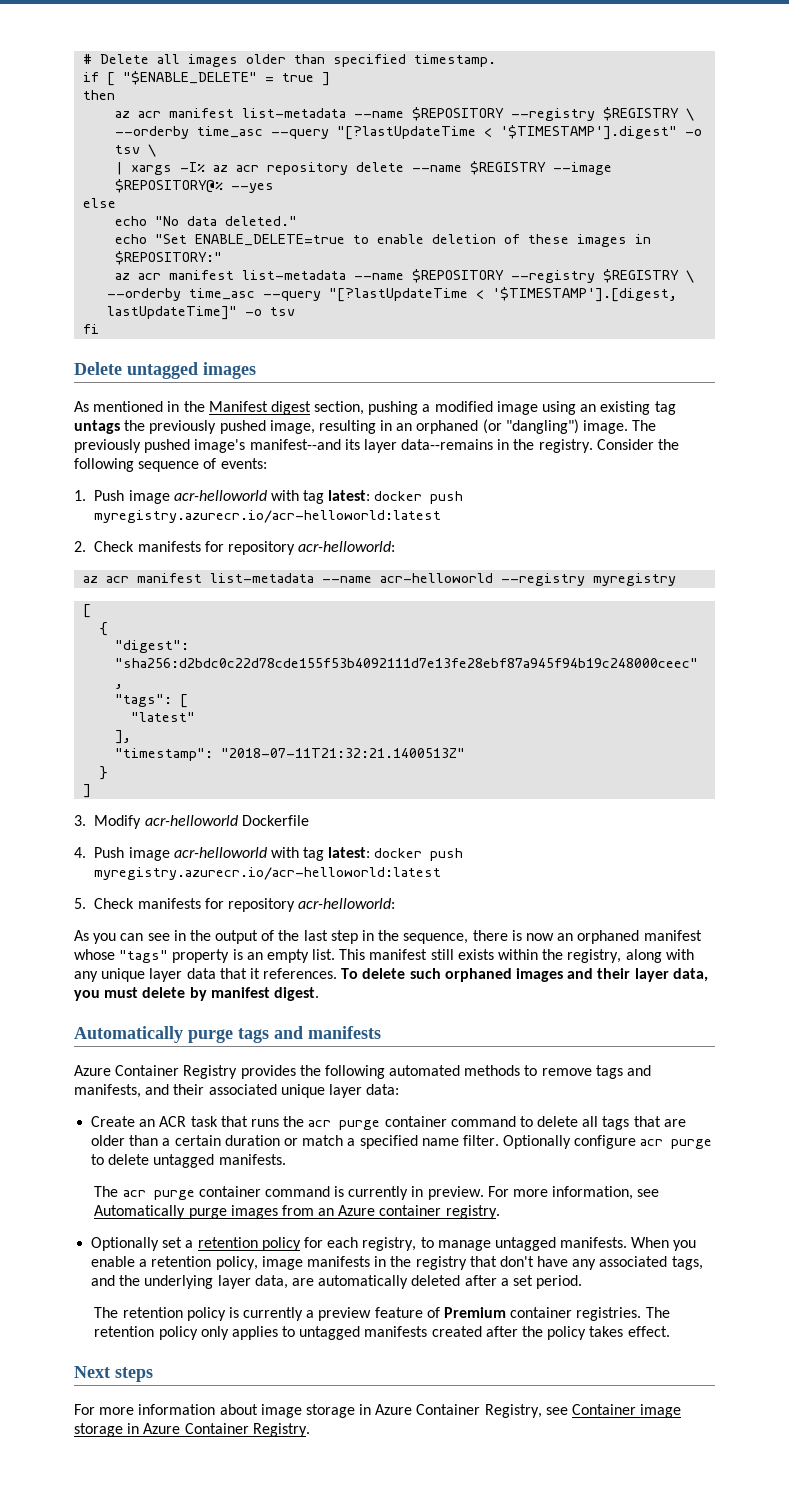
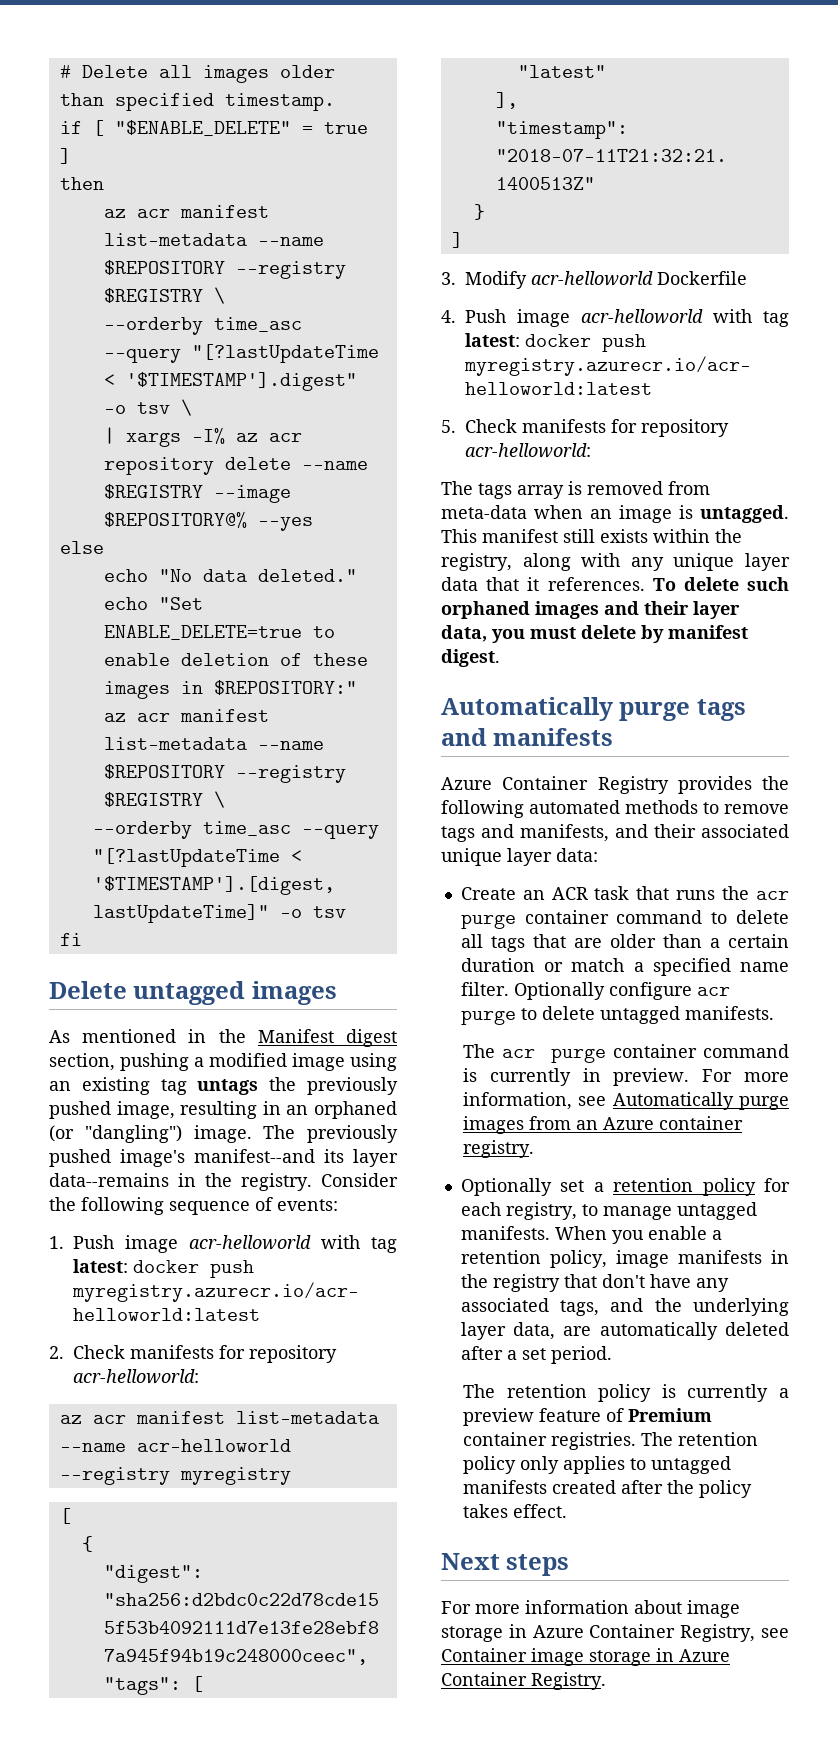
- As you can see in the output of the last step in the sequence, there is now an orphaned manifest whose "tags" property is an empty list.
+ The tags array is removed from meta-data when an image is untagged.

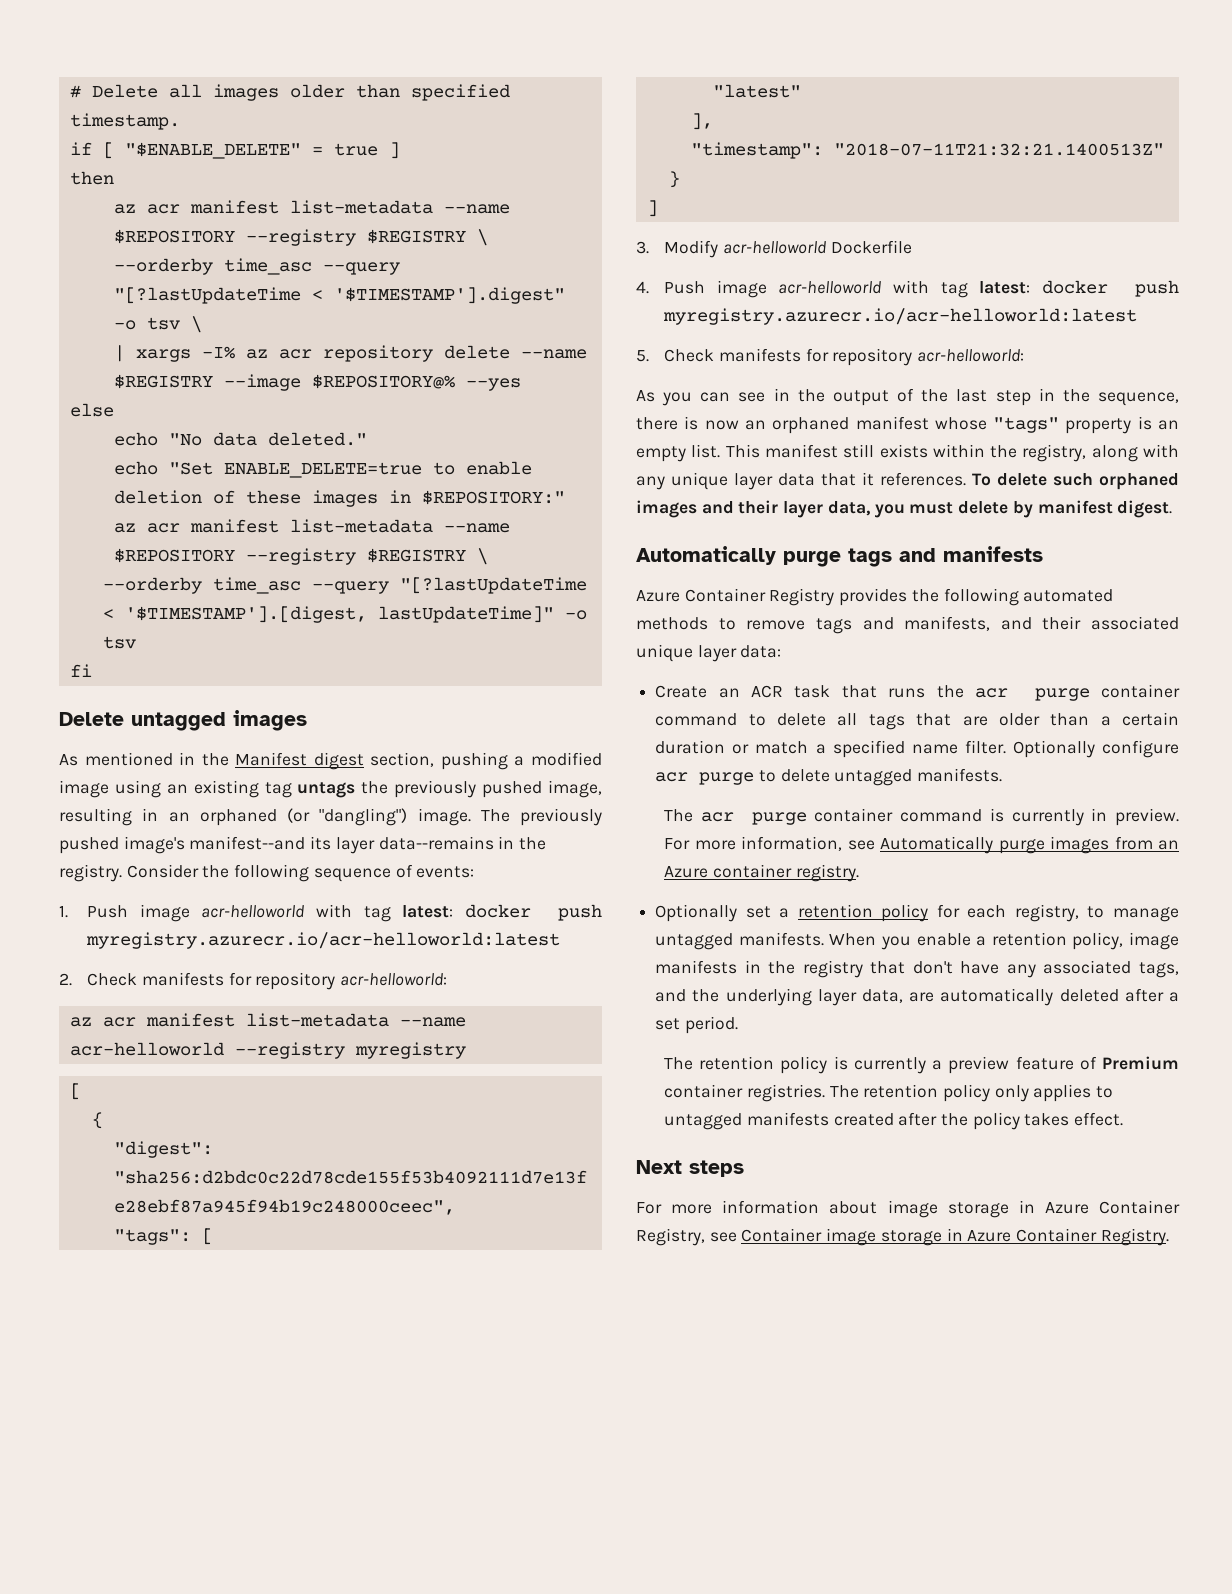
- The tags array is removed from meta-data when an image is untagged.
+ As you can see in the output of the last step in the sequence, there is now an orphaned manifest whose "tags" property is an empty list.

